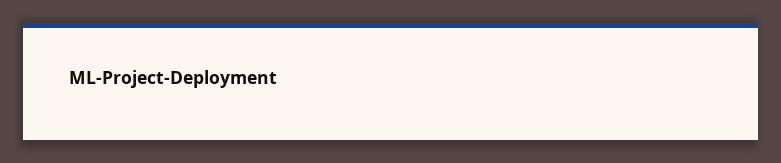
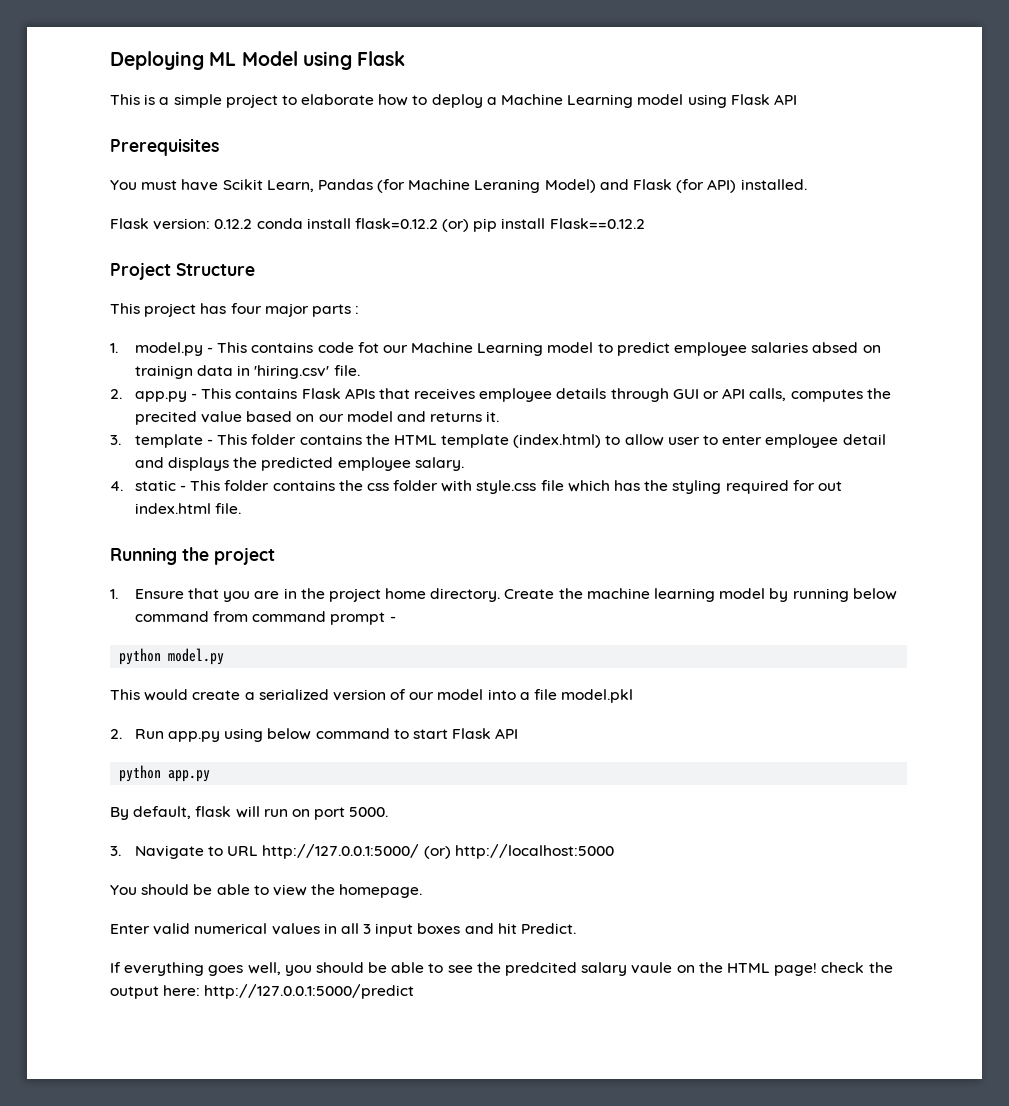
- ML-Project-Deployment
+ Deploying ML Model using Flask
+ This is a simple project to elaborate how to deploy a Machine Learning model using Flask API
+ Prerequisites
+ You must have Scikit Learn, Pandas (for Machine Leraning Model) and Flask (for API) installed.
+ Flask version: 0.12.2 conda install flask=0.12.2 (or) pip install Flask==0.12.2
+ Project Structure
+ This project has four major parts :
+ 1. model.py - This contains code fot our Machine Learning model to predict employee salaries absed on trainign data in 'hiring.csv' file.
+ 2. app.py - This contains Flask APIs that receives employee details through GUI or API calls, computes the precited value based on our model and returns it.
+ 3. template - This folder contains the HTML template (index.html) to allow user to enter employee detail and displays the predicted employee salary.
+ 4. static - This folder contains the css folder with style.css file which has the styling required for out index.html file.
+ Running the project
+ 1. Ensure that you are in the project home directory. Create the machine learning model by running below command from command prompt -
+ python model.py
+ This would create a serialized version of our model into a file model.pkl
+ 2. Run app.py using below command to start Flask API
+ python app.py
+ By default, flask will run on port 5000.
+ 3. Navigate to URL http://127.0.0.1:5000/ (or) http://localhost:5000
+ You should be able to view the homepage.
+ Enter valid numerical values in all 3 input boxes and hit Predict.
+ If everything goes well, you should be able to see the predcited salary vaule on the HTML page! check the output here: http://127.0.0.1:5000/predict

